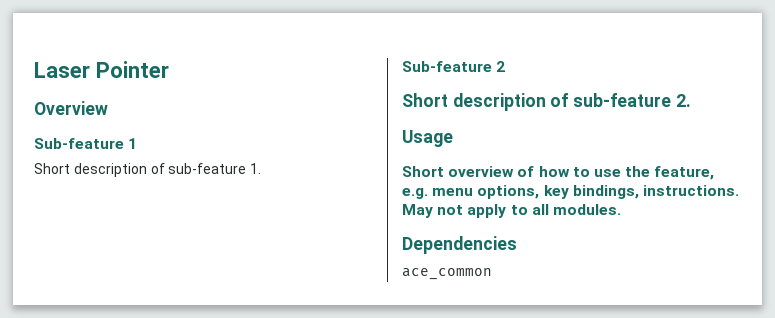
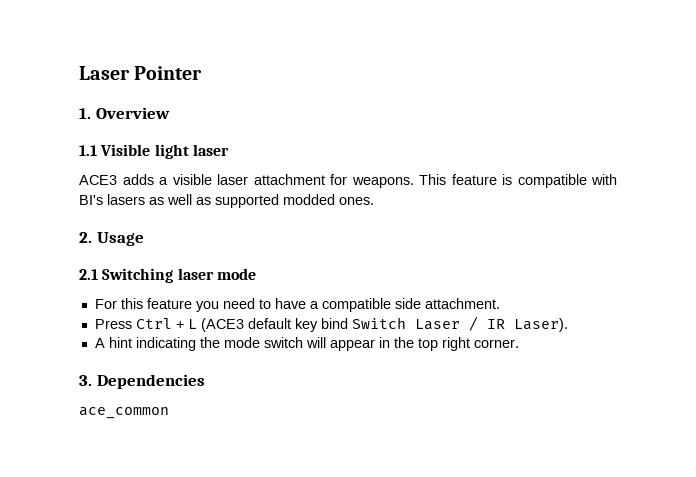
- Overview
+ 1. Overview
- Sub-feature 1
- Short description of sub-feature 1.
- Sub-feature 2
- Short description of sub-feature 2.
- Usage
+ 1.1 Visible light laser
+ ACE3 adds a visible laser attachment for weapons. This feature is compatible with BI's lasers as well as supported modded ones.
+ 2. Usage
- Short overview of how to use the feature, e.g. menu options, key bindings, instructions. May not apply to all modules.
- Dependencies
+ 2.1 Switching laser mode
+ For this feature you need to have a compatible side attachment.
+ Press Ctrl + L (ACE3 default key bind Switch Laser / IR Laser).
+ A hint indicating the mode switch will appear in the top right corner.
+ 3. Dependencies

